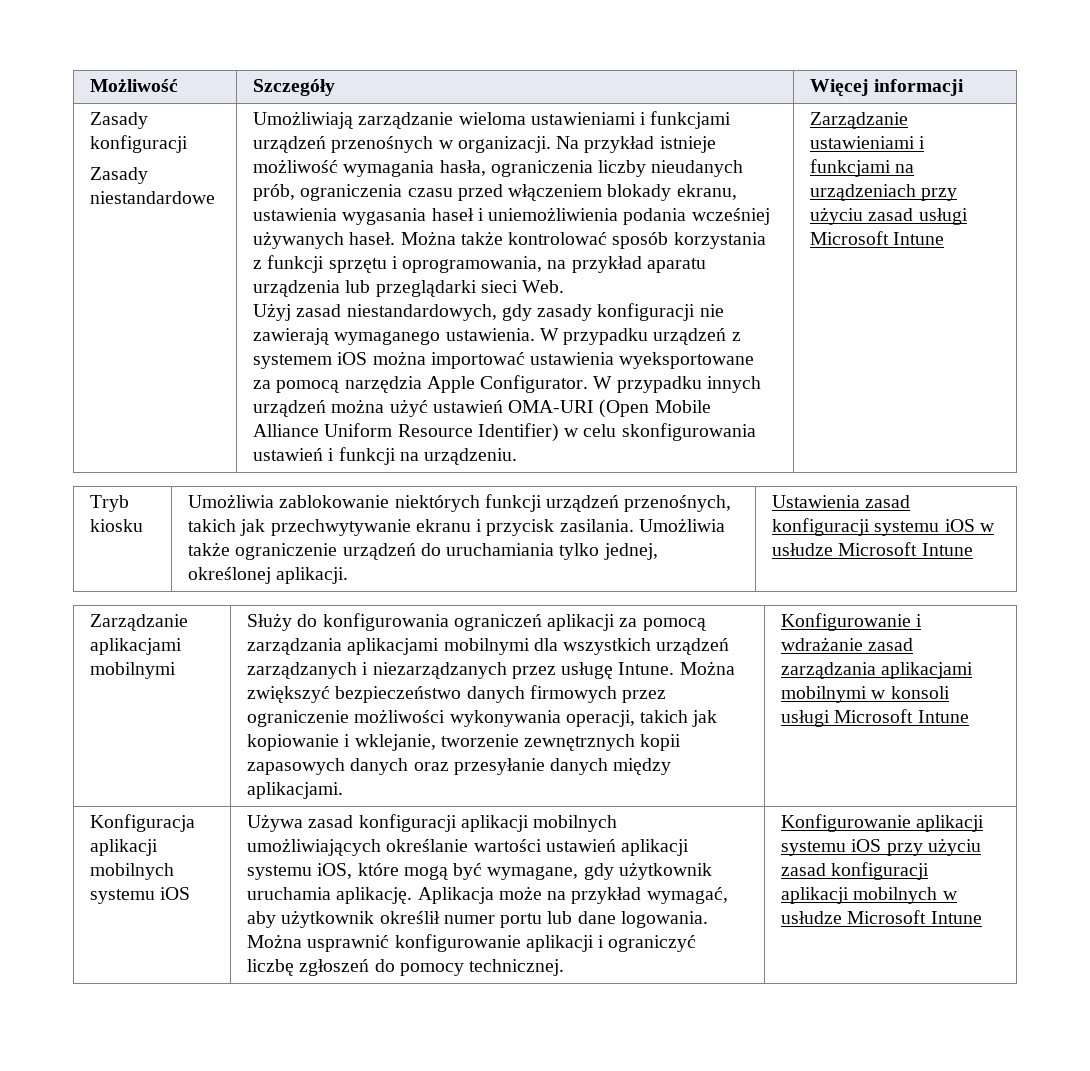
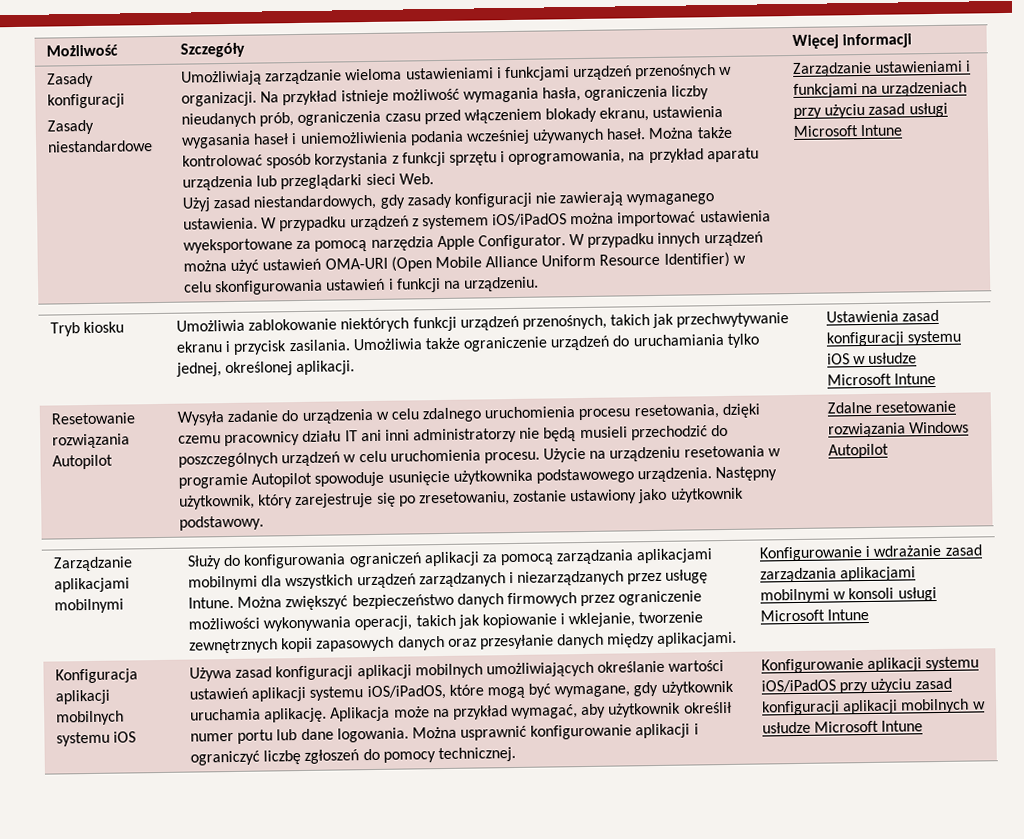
- W przypadku urządzeń z systemem iOS można importować ustawienia wyeksportowane za pomocą narzędzia Apple Configurator.
+ W przypadku urządzeń z systemem iOS/iPadOS można importować ustawienia wyeksportowane za pomocą narzędzia Apple Configurator.
+ Resetowanie rozwiązania Autopilot | Wysyła zadanie do urządzenia w celu zdalnego uruchomienia procesu resetowania, dzięki czemu pracownicy działu IT ani inni administratorzy nie będą musieli przechodzić do poszczególnych urządzeń w celu uruchomienia procesu. Użycie na urządzeniu resetowania w programie Autopilot spowoduje usunięcie użytkownika podstawowego urządzenia. Następny użytkownik, który zarejestruje się po zresetowaniu, zostanie ustawiony jako użytkownik podstawowy. | Zdalne resetowanie rozwiązania Windows Autopilot
- Używa zasad konfiguracji aplikacji mobilnych umożliwiających określanie wartości ustawień aplikacji systemu iOS, które mogą być wymagane, gdy użytkownik uruchamia aplikację.
+ Używa zasad konfiguracji aplikacji mobilnych umożliwiających określanie wartości ustawień aplikacji systemu iOS/iPadOS, które mogą być wymagane, gdy użytkownik uruchamia aplikację.
- Konfigurowanie aplikacji systemu iOS przy użyciu zasad konfiguracji aplikacji mobilnych w usłudze Microsoft Intune
+ Konfigurowanie aplikacji systemu iOS/iPadOS przy użyciu zasad konfiguracji aplikacji mobilnych w usłudze Microsoft Intune

